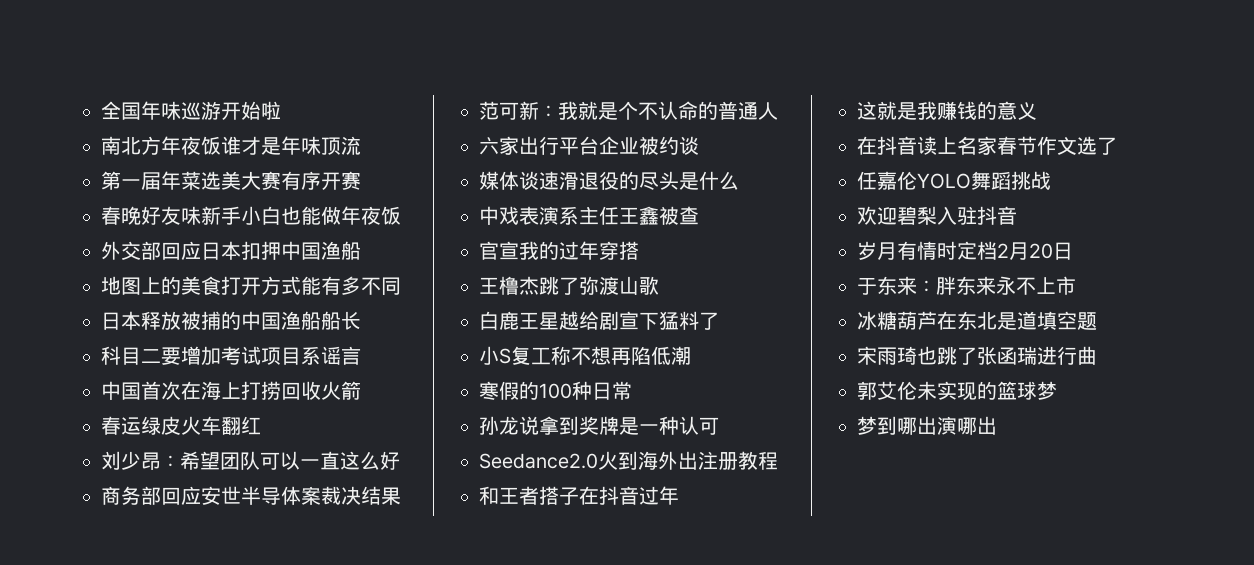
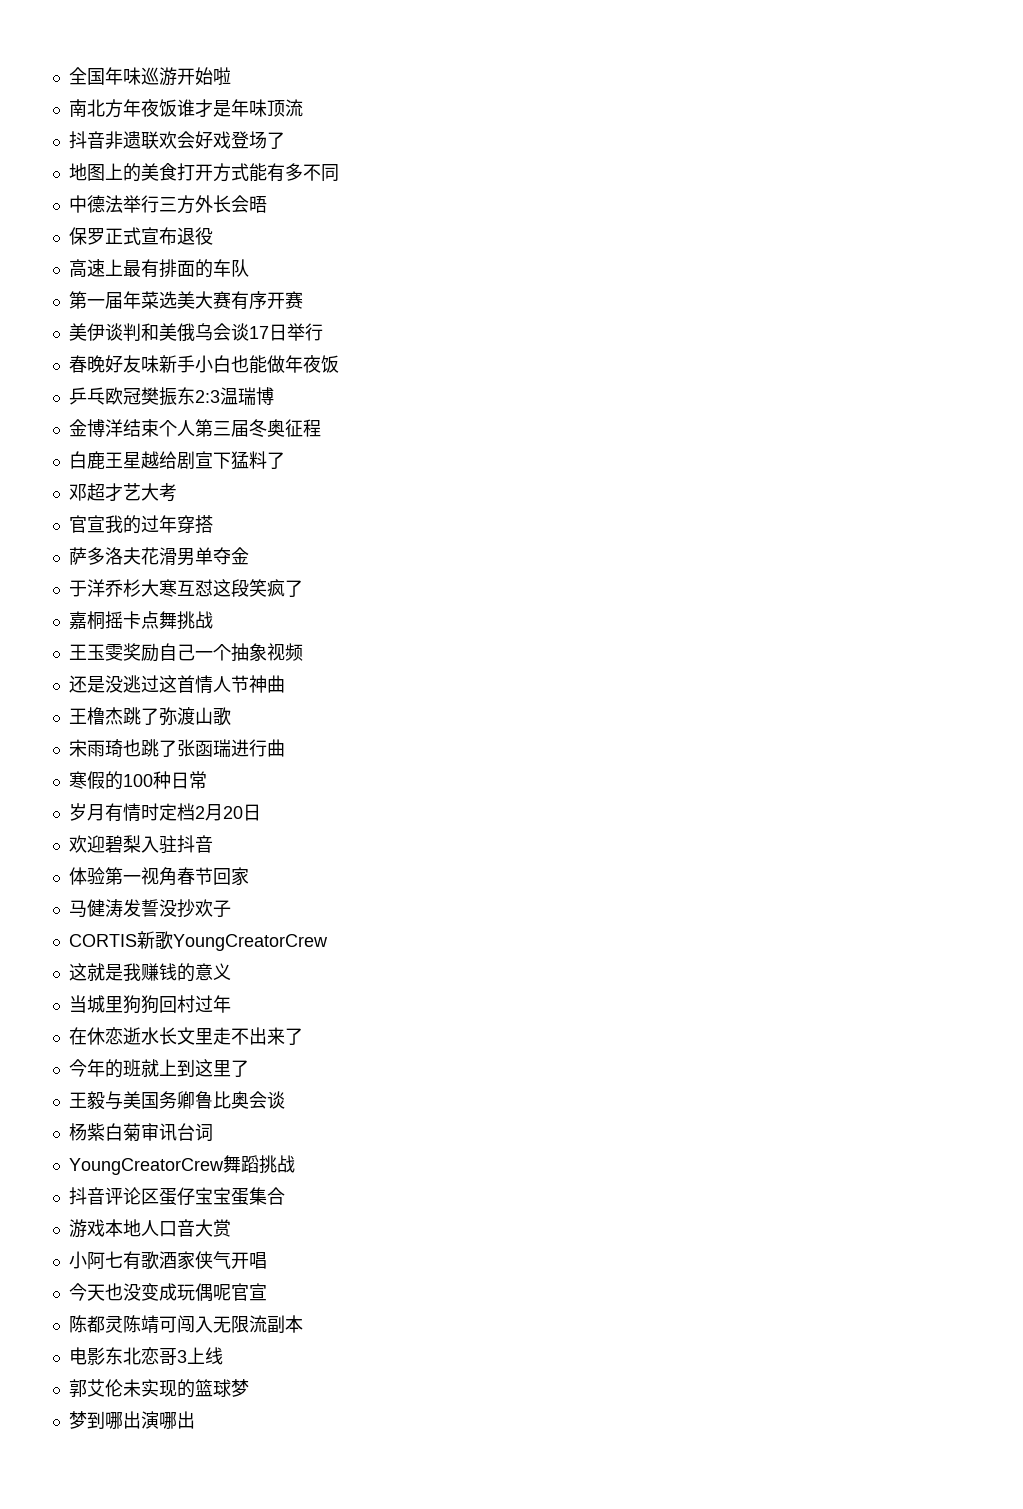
+ 抖音非遗联欢会好戏登场了
+ 地图上的美食打开方式能有多不同
+ 中德法举行三方外长会晤
+ 保罗正式宣布退役
+ 高速上最有排面的车队
+ 美伊谈判和美俄乌会谈17日举行
- 外交部回应日本扣押中国渔船
- 地图上的美食打开方式能有多不同
- 日本释放被捕的中国渔船船长
- 科目二要增加考试项目系谣言
- 中国首次在海上打捞回收火箭
- 春运绿皮火车翻红
- 刘少昂：希望团队可以一直这么好
- 商务部回应安世半导体案裁决结果
- 范可新：我就是个不认命的普通人
- 六家出行平台企业被约谈
- 媒体谈速滑退役的尽头是什么
- 中戏表演系主任王鑫被查
- 官宣我的过年穿搭
- 王橹杰跳了弥渡山歌
+ 乒乓欧冠樊振东2:3温瑞博
+ 金博洋结束个人第三届冬奥征程
- 小S复工称不想再陷低潮
+ 邓超才艺大考
+ 官宣我的过年穿搭
+ 萨多洛夫花滑男单夺金
+ 于洋乔杉大寒互怼这段笑疯了
+ 嘉桐摇卡点舞挑战
+ 王玉雯奖励自己一个抽象视频
+ 还是没逃过这首情人节神曲
+ 王橹杰跳了弥渡山歌
+ 宋雨琦也跳了张函瑞进行曲
  寒假的100种日常
- 孙龙说拿到奖牌是一种认可
- Seedance2.0火到海外出注册教程
- 和王者搭子在抖音过年
- 这就是我赚钱的意义
- 在抖音读上名家春节作文选了
- 任嘉伦YOLO舞蹈挑战
- 欢迎碧梨入驻抖音
- 于东来：胖东来永不上市
- 冰糖葫芦在东北是道填空题
- 宋雨琦也跳了张函瑞进行曲
+ 欢迎碧梨入驻抖音
+ 体验第一视角春节回家
+ 马健涛发誓没抄欢子
+ CORTIS新歌YoungCreatorCrew
+ 这就是我赚钱的意义
+ 当城里狗狗回村过年
+ 在休恋逝水长文里走不出来了
+ 今年的班就上到这里了
+ 王毅与美国务卿鲁比奥会谈
+ 杨紫白菊审讯台词
+ YoungCreatorCrew舞蹈挑战
+ 抖音评论区蛋仔宝宝蛋集合
+ 游戏本地人口音大赏
+ 小阿七有歌酒家侠气开唱
+ 今天也没变成玩偶呢官宣
+ 陈都灵陈靖可闯入无限流副本
+ 电影东北恋哥3上线

